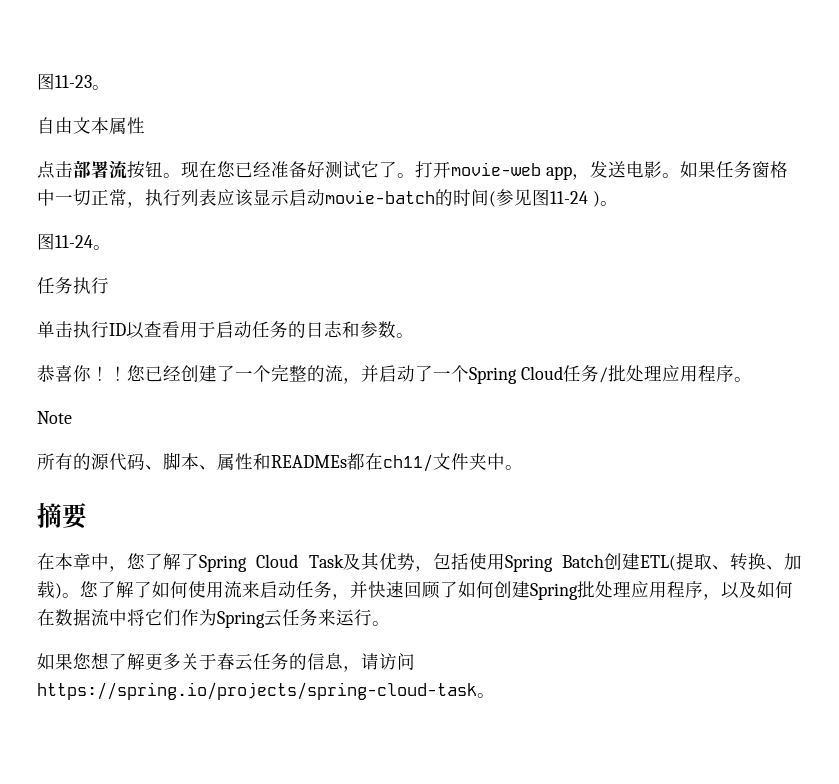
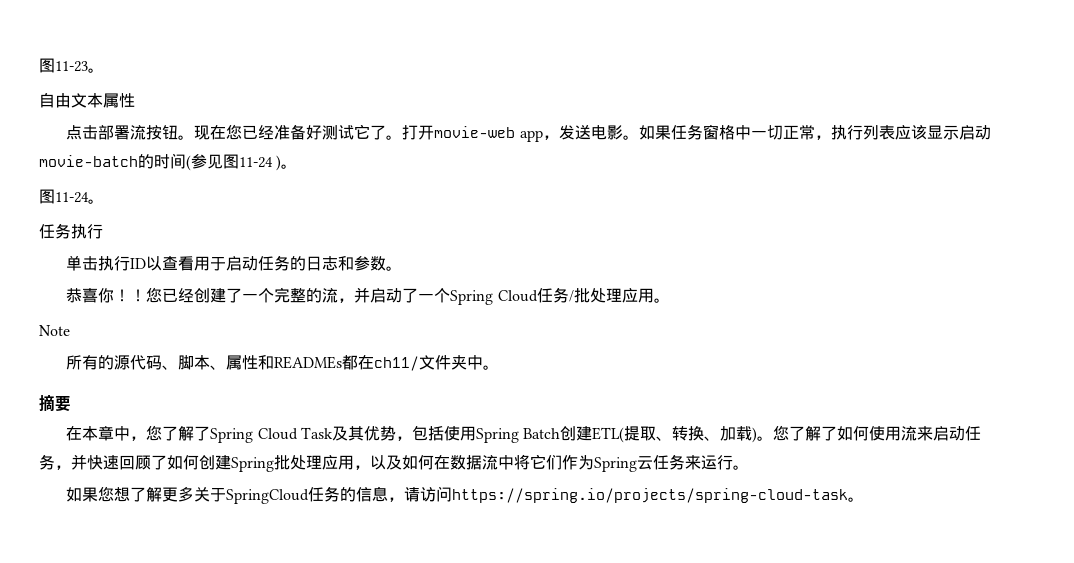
- 您已经创建了一个完整的流，并启动了一个Spring Cloud任务/批处理应用程序。
+ 您已经创建了一个完整的流，并启动了一个Spring Cloud任务/批处理应用。
- 您了解了如何使用流来启动任务，并快速回顾了如何创建Spring批处理应用程序，以及如何在数据流中将它们作为Spring云任务来运行。
+ 您了解了如何使用流来启动任务，并快速回顾了如何创建Spring批处理应用，以及如何在数据流中将它们作为Spring云任务来运行。
- 如果您想了解更多关于春云任务的信息，请访问https://spring.io/projects/spring-cloud-task。
+ 如果您想了解更多关于SpringCloud任务的信息，请访问https://spring.io/projects/spring-cloud-task。

